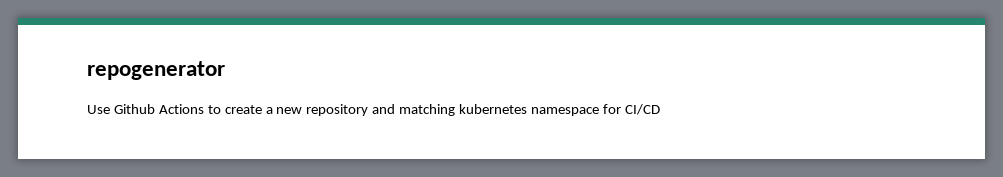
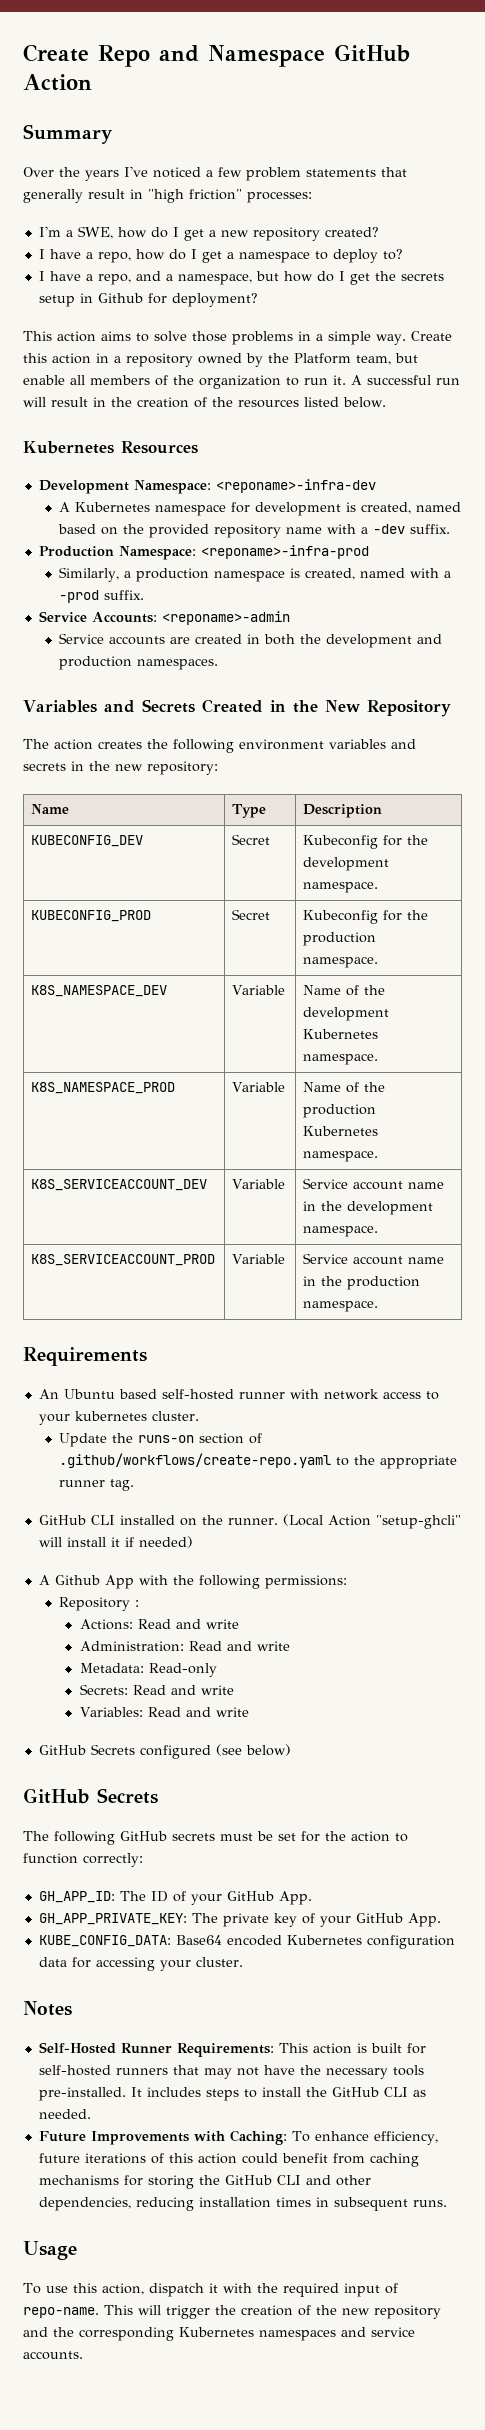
- repogenerator
- Use Github Actions to create a new repository and matching kubernetes namespace for CI/CD
+ Create Repo and Namespace GitHub Action
+ Summary
+ Over the years I've noticed a few problem statements that generally result in "high friction" processes:
+ I'm a SWE, how do I get a new repository created?
+ I have a repo, how do I get a namespace to deploy to?
+ I have a repo, and a namespace, but how do I get the secrets setup in Github for deployment?
+ This action aims to solve those problems in a simple way. Create this action in a repository owned by the Platform team, but enable all members of the organization to run it. A successful run will result in the creation of the resources listed below.
+ Kubernetes Resources
+ Development Namespace: <reponame>-infra-dev
+ A Kubernetes namespace for development is created, named based on the provided repository name with a -dev suffix.
+ Production Namespace: <reponame>-infra-prod
+ Similarly, a production namespace is created, named with a -prod suffix.
+ Service Accounts: <reponame>-admin
+ Service accounts are created in both the development and production namespaces.
+ Variables and Secrets Created in the New Repository
+ The action creates the following environment variables and secrets in the new repository:
+ Name | Type | Description
+ KUBECONFIG_DEV | Secret | Kubeconfig for the development namespace.
+ KUBECONFIG_PROD | Secret | Kubeconfig for the production namespace.
+ K8S_NAMESPACE_DEV | Variable | Name of the development Kubernetes namespace.
+ K8S_NAMESPACE_PROD | Variable | Name of the production Kubernetes namespace.
+ K8S_SERVICEACCOUNT_DEV | Variable | Service account name in the development namespace.
+ K8S_SERVICEACCOUNT_PROD | Variable | Service account name in the production namespace.
+ Requirements
+ An Ubuntu based self-hosted runner with network access to your kubernetes cluster.
+ Update the runs-on section of .github/workflows/create-repo.yaml to the appropriate runner tag.
+ GitHub CLI installed on the runner. (Local Action "setup-ghcli" will install it if needed)
+ A Github App with the following permissions:
+ Repository :
+ Actions: Read and write
+ Administration: Read and write
+ Metadata: Read-only
+ Secrets: Read and write
+ Variables: Read and write
+ GitHub Secrets configured (see below)
+ GitHub Secrets
+ The following GitHub secrets must be set for the action to function correctly:
+ GH_APP_ID: The ID of your GitHub App.
+ GH_APP_PRIVATE_KEY: The private key of your GitHub App.
+ KUBE_CONFIG_DATA: Base64 encoded Kubernetes configuration data for accessing your cluster.
+ Notes
+ Self-Hosted Runner Requirements: This action is built for self-hosted runners that may not have the necessary tools pre-installed. It includes steps to install the GitHub CLI as needed.
+ Future Improvements with Caching: To enhance efficiency, future iterations of this action could benefit from caching mechanisms for storing the GitHub CLI and other dependencies, reducing installation times in subsequent runs.
+ Usage
+ To use this action, dispatch it with the required input of repo-name. This will trigger the creation of the new repository and the corresponding Kubernetes namespaces and service accounts.

